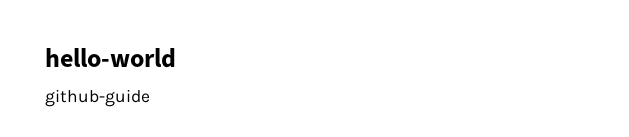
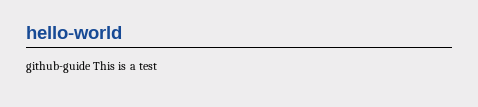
- github-guide
+ github-guide This is a test

